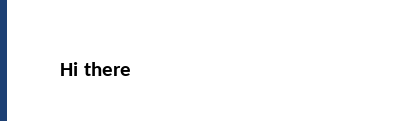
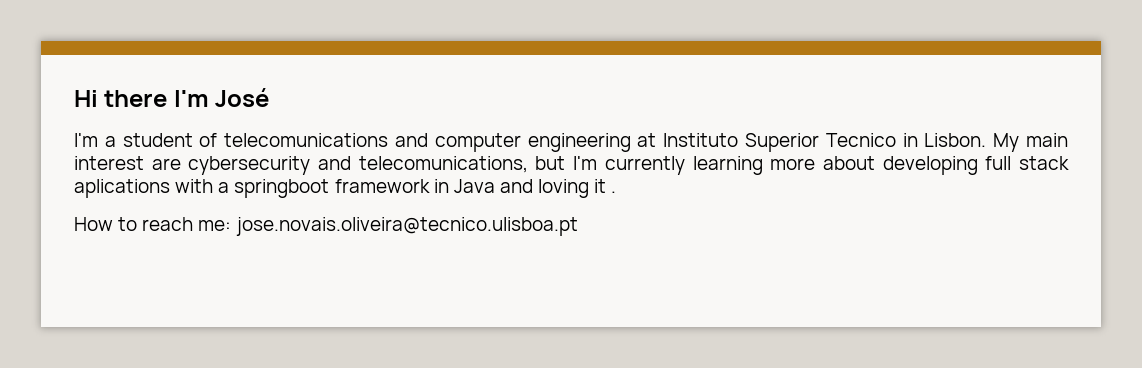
- Hi there
+ Hi there I'm José
+ I'm a student of telecomunications and computer engineering at Instituto Superior Tecnico in Lisbon. My main interest are cybersecurity and telecomunications, but I'm currently learning more about developing full stack aplications with a springboot framework in Java and loving it .
+ How to reach me: jose.novais.oliveira@tecnico.ulisboa.pt

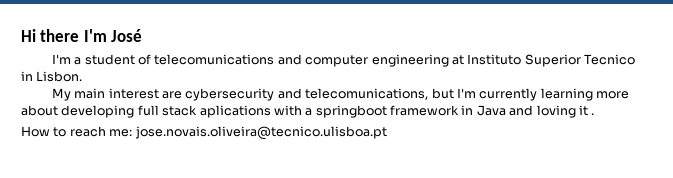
- I'm a student of telecomunications and computer engineering at Instituto Superior Tecnico in Lisbon. My main interest are cybersecurity and telecomunications, but I'm currently learning more about developing full stack aplications with a springboot framework in Java and loving it .
+ I'm a student of telecomunications and computer engineering at Instituto Superior Tecnico in Lisbon.
+ My main interest are cybersecurity and telecomunications, but I'm currently learning more about developing full stack aplications with a springboot framework in Java and loving it .

